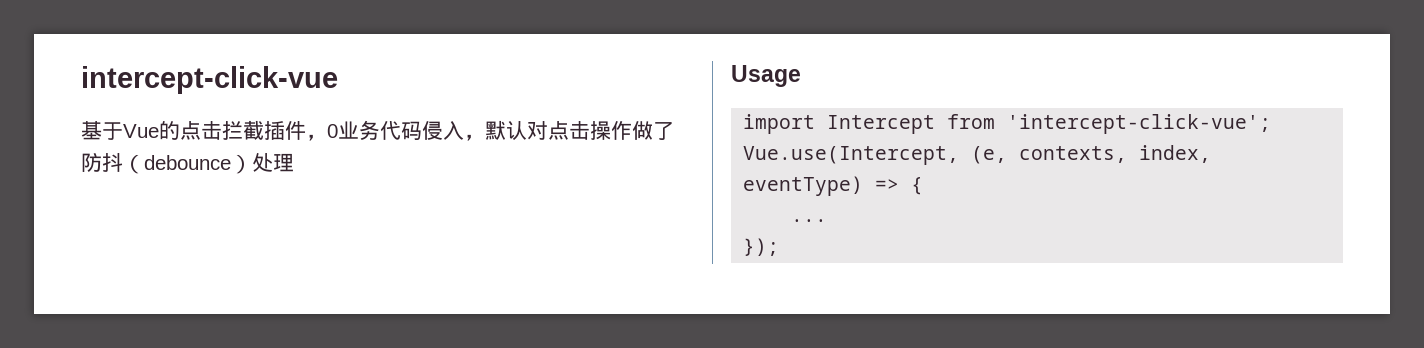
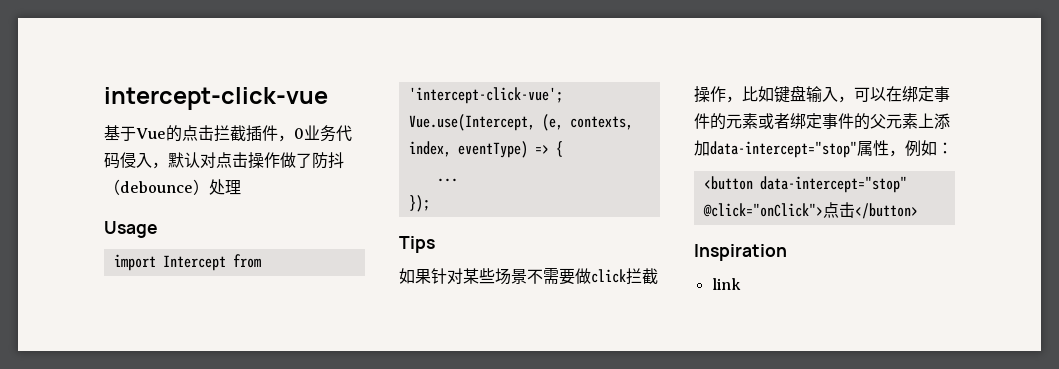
+ Tips
+ 如果针对某些场景不需要做click拦截操作，比如键盘输入，可以在绑定事件的元素或者绑定事件的父元素上添加data-intercept="stop"属性，例如：
+ <button data-intercept="stop" @click="onClick">点击</button>
+ Inspiration
+ link

